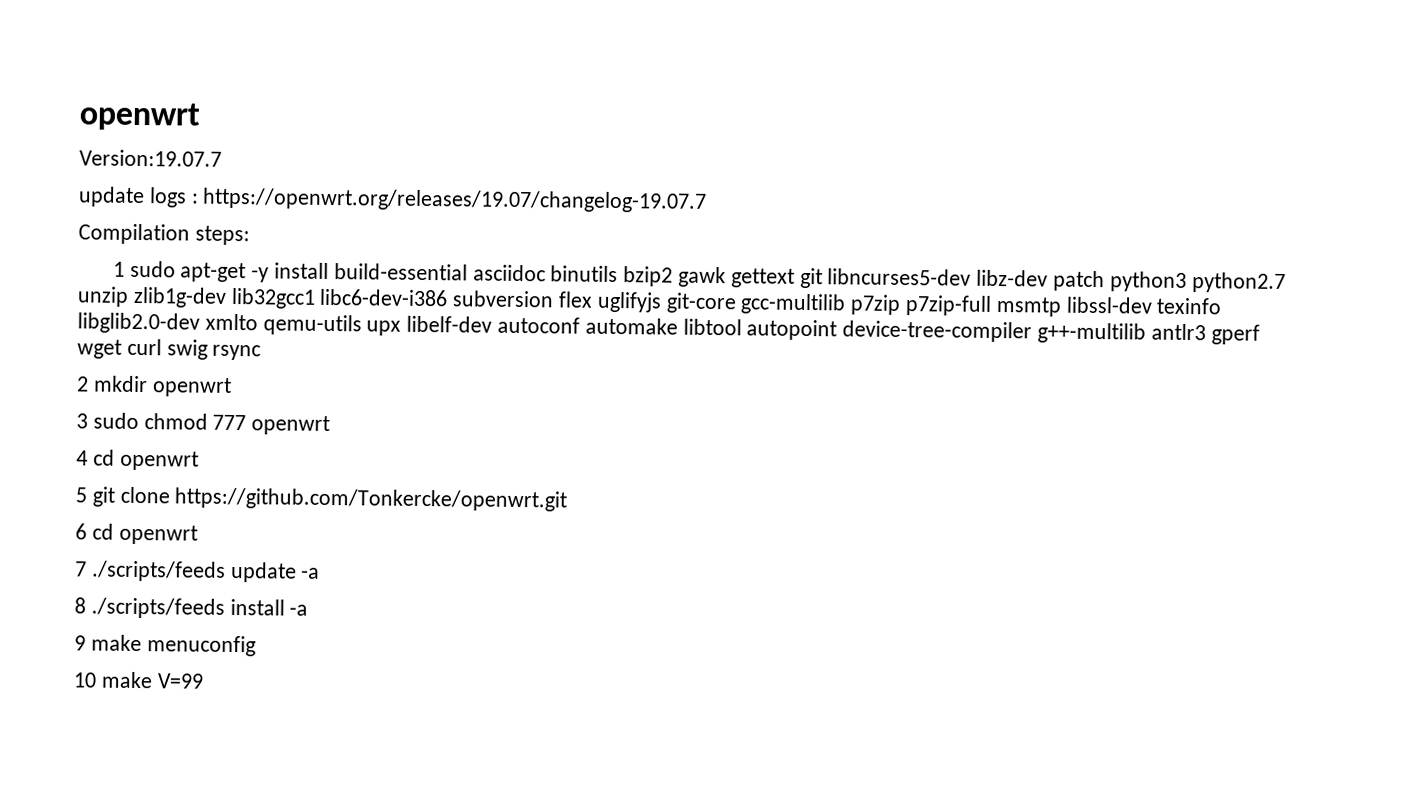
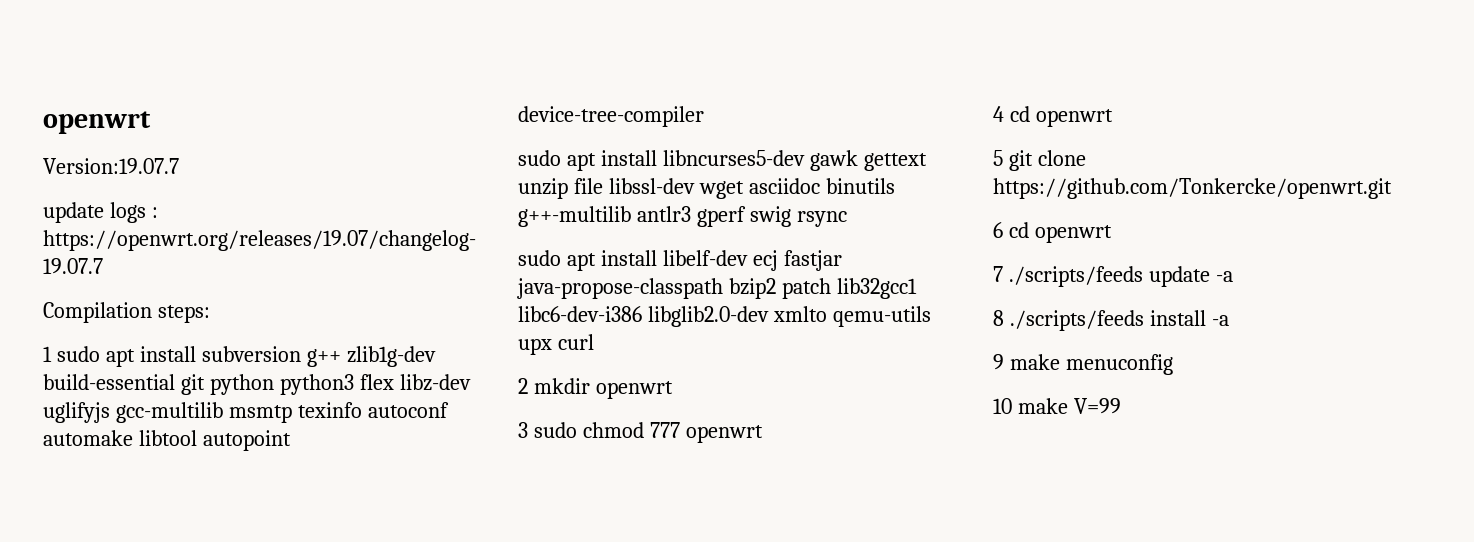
- 1 sudo apt-get -y install build-essential asciidoc binutils bzip2 gawk gettext git libncurses5-dev libz-dev patch python3 python2.7 unzip zlib1g-dev lib32gcc1 libc6-dev-i386 subversion flex uglifyjs git-core gcc-multilib p7zip p7zip-full msmtp libssl-dev texinfo libglib2.0-dev xmlto qemu-utils upx libelf-dev autoconf automake libtool autopoint device-tree-compiler g++-multilib antlr3 gperf wget curl swig rsync
+ 1 sudo apt install subversion g++ zlib1g-dev build-essential git python python3 flex libz-dev uglifyjs gcc-multilib msmtp texinfo autoconf automake libtool autopoint device-tree-compiler
+ sudo apt install libncurses5-dev gawk gettext unzip file libssl-dev wget asciidoc binutils g++-multilib antlr3 gperf swig rsync
+ sudo apt install libelf-dev ecj fastjar java-propose-classpath bzip2 patch lib32gcc1 libc6-dev-i386 libglib2.0-dev xmlto qemu-utils upx curl

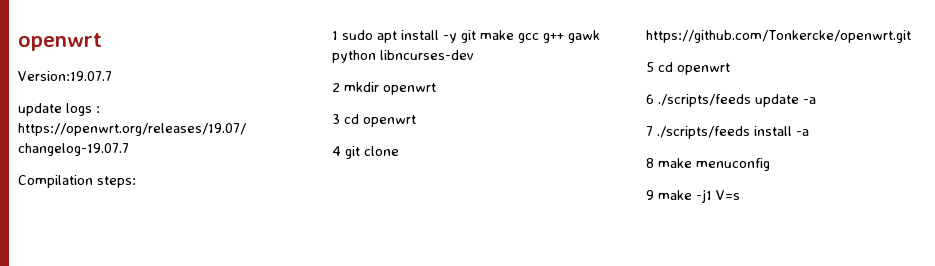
- 1 sudo apt install subversion g++ zlib1g-dev build-essential git python python3 flex libz-dev uglifyjs gcc-multilib msmtp texinfo autoconf automake libtool autopoint device-tree-compiler
- sudo apt install libncurses5-dev gawk gettext unzip file libssl-dev wget asciidoc binutils g++-multilib antlr3 gperf swig rsync
- sudo apt install libelf-dev ecj fastjar java-propose-classpath bzip2 patch lib32gcc1 libc6-dev-i386 libglib2.0-dev xmlto qemu-utils upx curl
+ 1 sudo apt install -y git make gcc g++ gawk python libncurses-dev
- 3 sudo chmod 777 openwrt
+ 3 cd openwrt
- 4 cd openwrt
- 5 git clone https://github.com/Tonkercke/openwrt.git
+ 4 git clone https://github.com/Tonkercke/openwrt.git
- 6 cd openwrt
- 7 ./scripts/feeds update -a
+ 5 cd openwrt
+ 6 ./scripts/feeds update -a
- 8 ./scripts/feeds install -a
+ 7 ./scripts/feeds install -a
- 9 make menuconfig
+ 8 make menuconfig
- 10 make V=99
+ 9 make -j1 V=s

